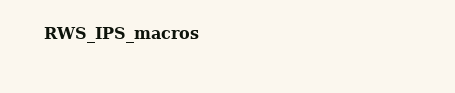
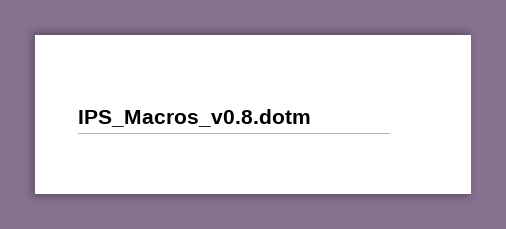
- RWS_IPS_macros
+ IPS_Macros_v0.8.dotm

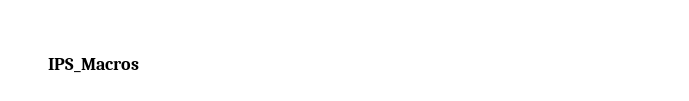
- IPS_Macros_v0.8.dotm
+ IPS_Macros

